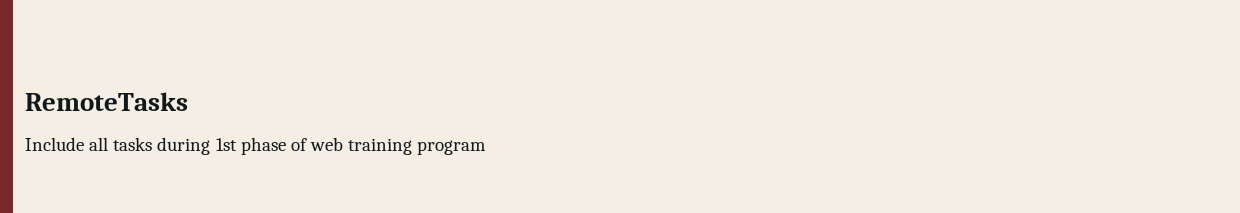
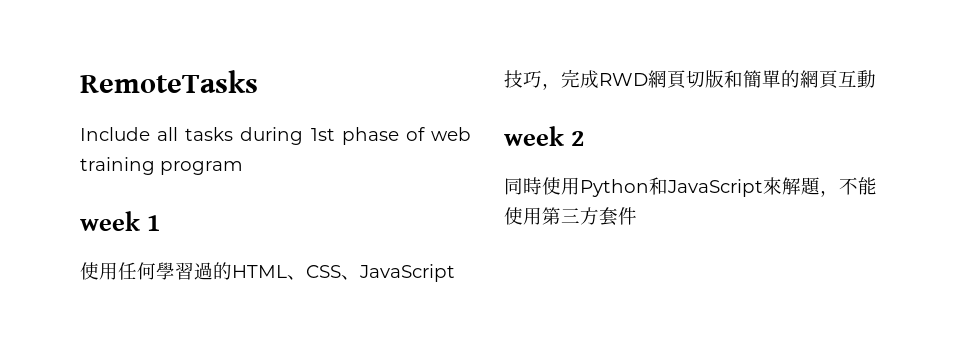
+ week 1
+ 使用任何學習過的HTML、CSS、JavaScript技巧，完成RWD網頁切版和簡單的網頁互動
+ week 2
+ 同時使用Python和JavaScript來解題，不能使用第三方套件

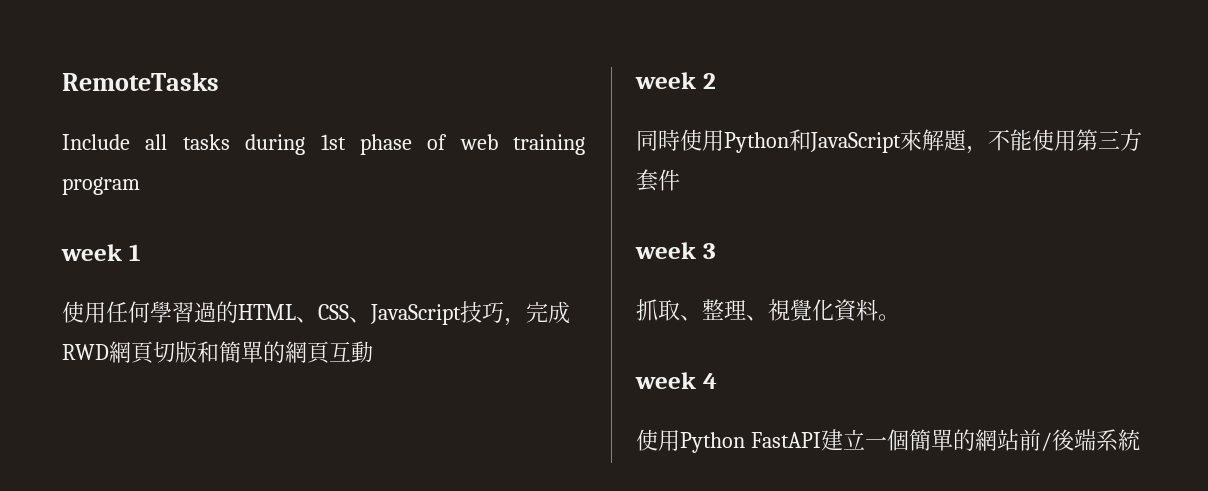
+ week 3
+ 抓取、整理、視覺化資料。
+ week 4
+ 使用Python FastAPI建立一個簡單的網站前/後端系統

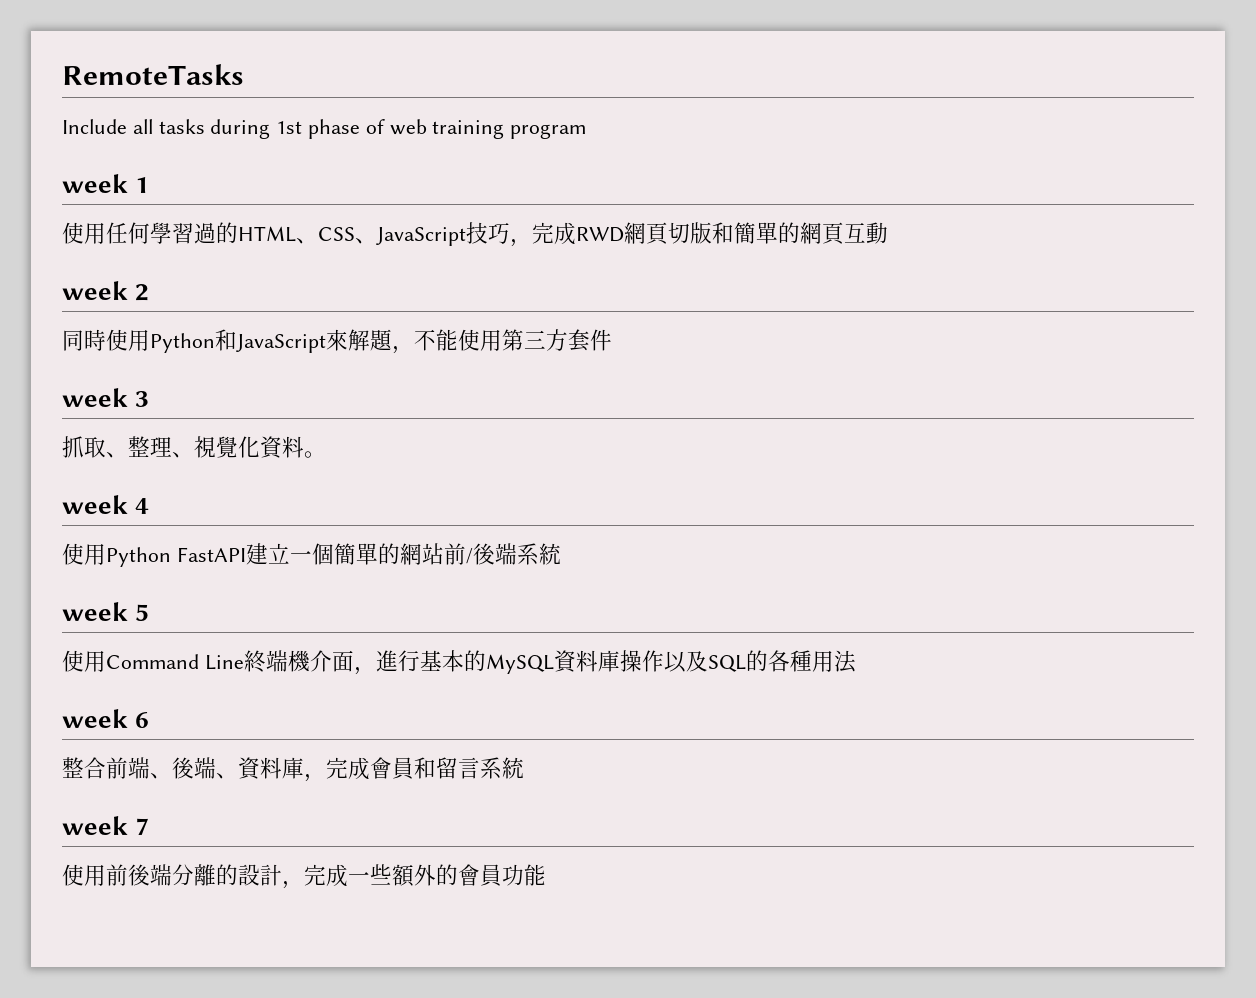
+ week 5
+ 使用Command Line終端機介面，進行基本的MySQL資料庫操作以及SQL的各種用法
+ week 6
+ 整合前端、後端、資料庫，完成會員和留言系統
+ week 7
+ 使用前後端分離的設計，完成一些額外的會員功能

